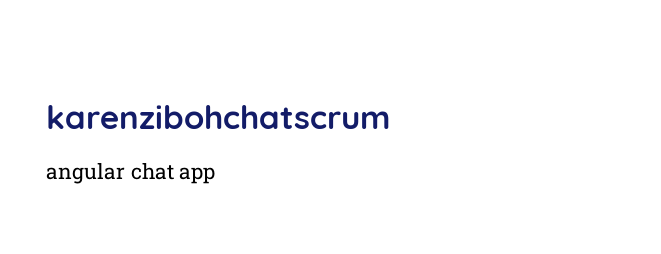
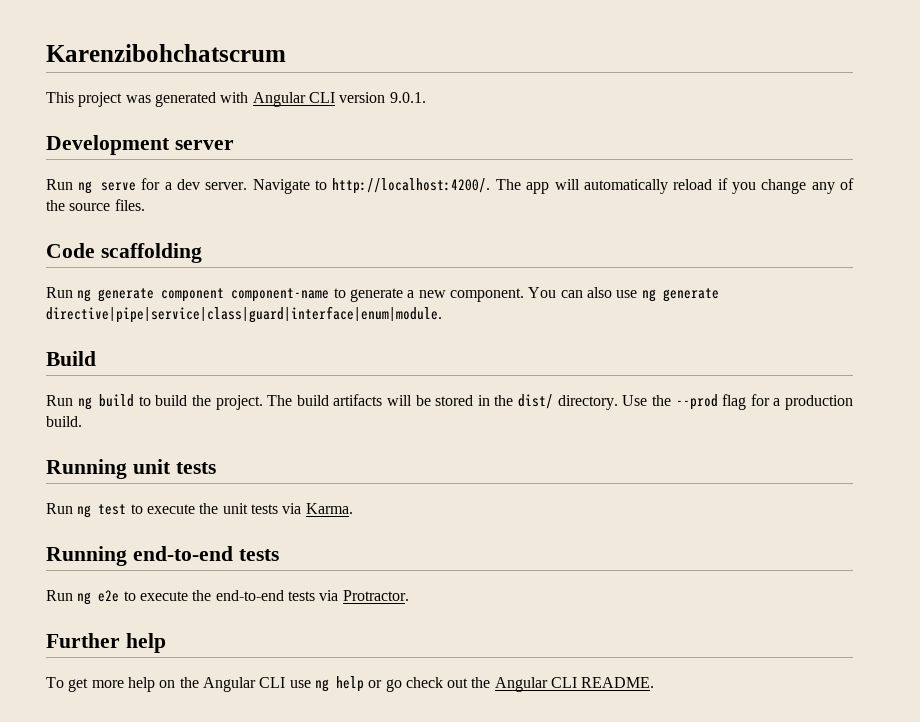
- karenzibohchatscrum
- angular chat app
+ Karenzibohchatscrum
+ This project was generated with Angular CLI version 9.0.1.
+ Development server
+ Run ng serve for a dev server. Navigate to http://localhost:4200/. The app will automatically reload if you change any of the source files.
+ Code scaffolding
+ Run ng generate component component-name to generate a new component. You can also use ng generate directive|pipe|service|class|guard|interface|enum|module.
+ Build
+ Run ng build to build the project. The build artifacts will be stored in the dist/ directory. Use the --prod flag for a production build.
+ Running unit tests
+ Run ng test to execute the unit tests via Karma.
+ Running end-to-end tests
+ Run ng e2e to execute the end-to-end tests via Protractor.
+ Further help
+ To get more help on the Angular CLI use ng help or go check out the Angular CLI README.

